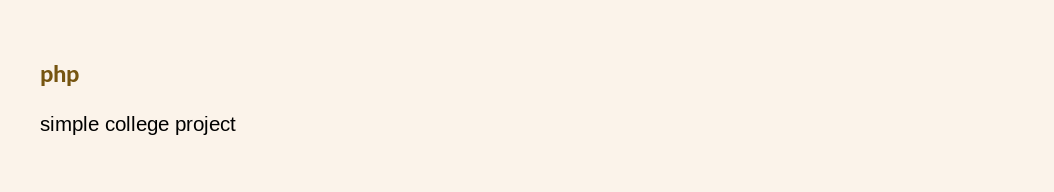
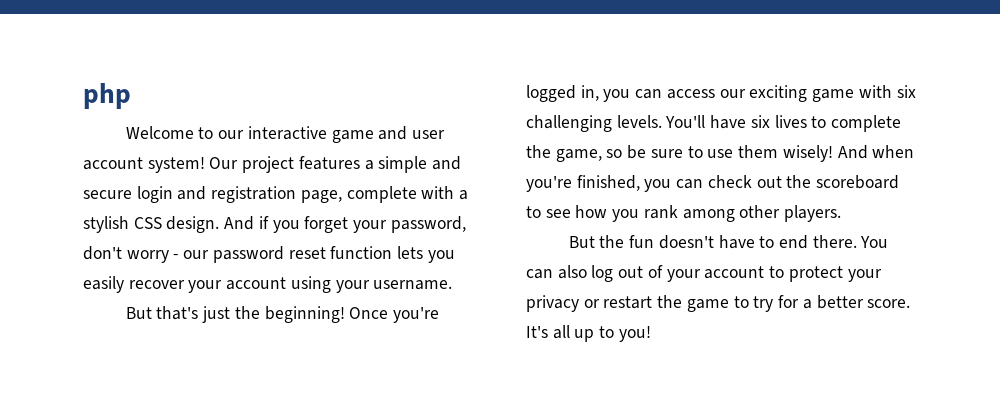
- simple college project
+ Welcome to our interactive game and user account system! Our project features a simple and secure login and registration page, complete with a stylish CSS design. And if you forget your password, don't worry - our password reset function lets you easily recover your account using your username.
+ But that's just the beginning! Once you're logged in, you can access our exciting game with six challenging levels. You'll have six lives to complete the game, so be sure to use them wisely! And when you're finished, you can check out the scoreboard to see how you rank among other players.
+ But the fun doesn't have to end there. You can also log out of your account to protect your privacy or restart the game to try for a better score. It's all up to you!

